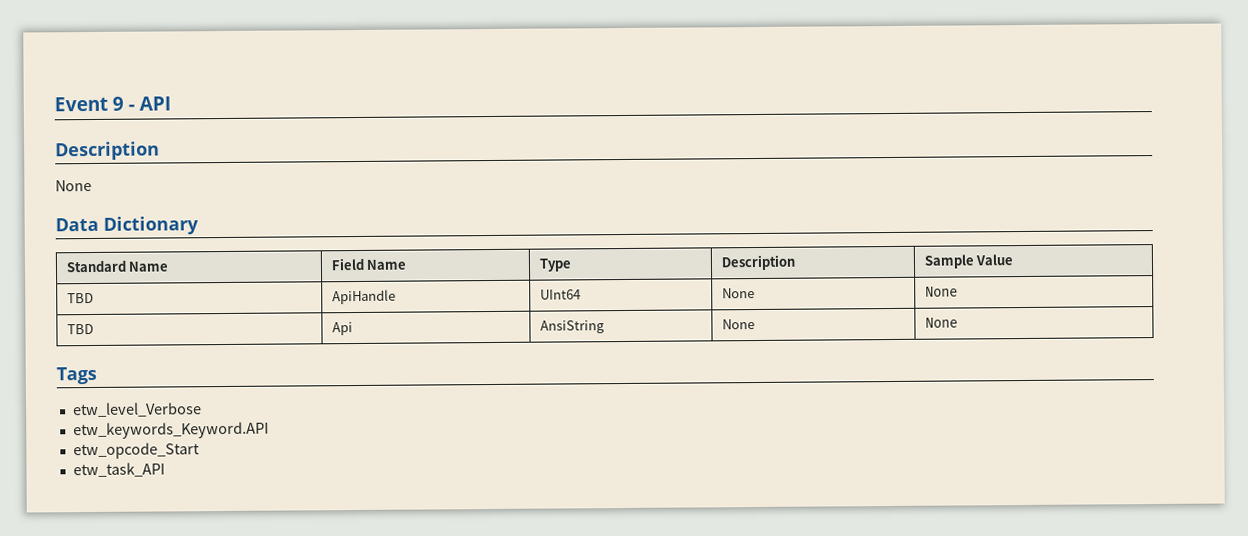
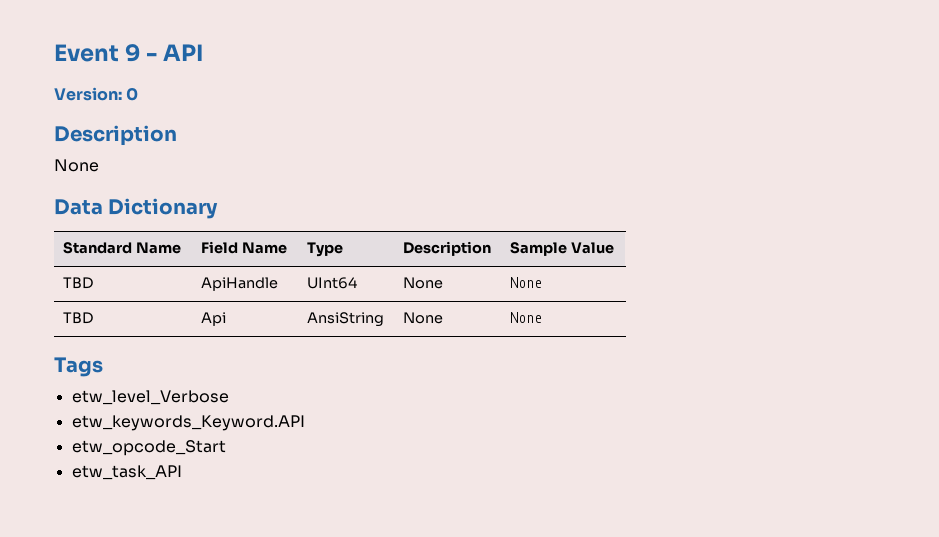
+ Version: 0

